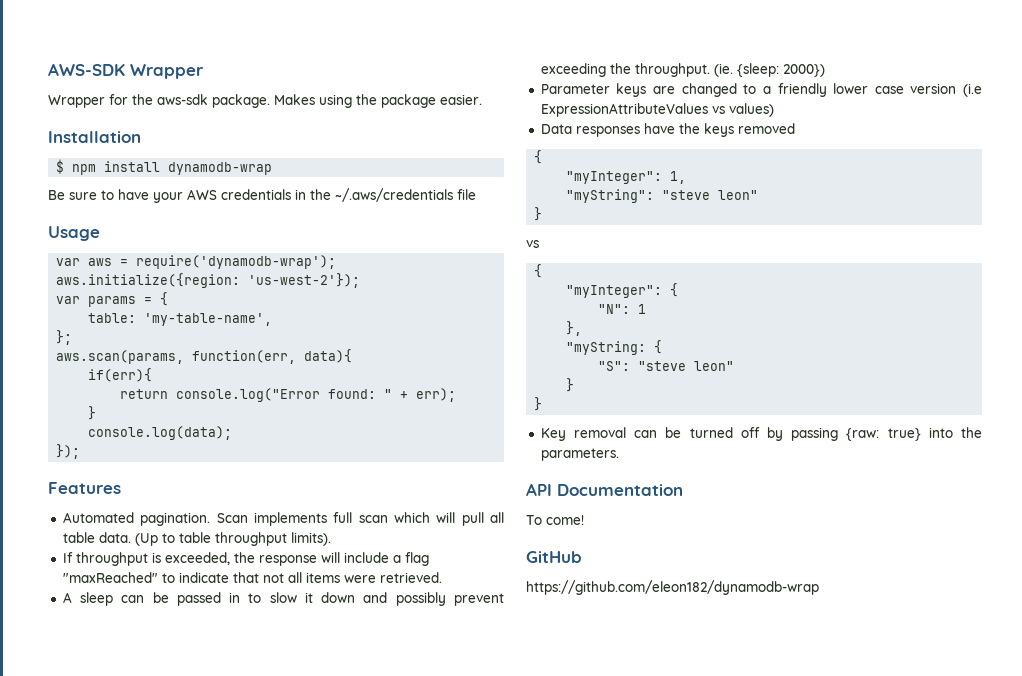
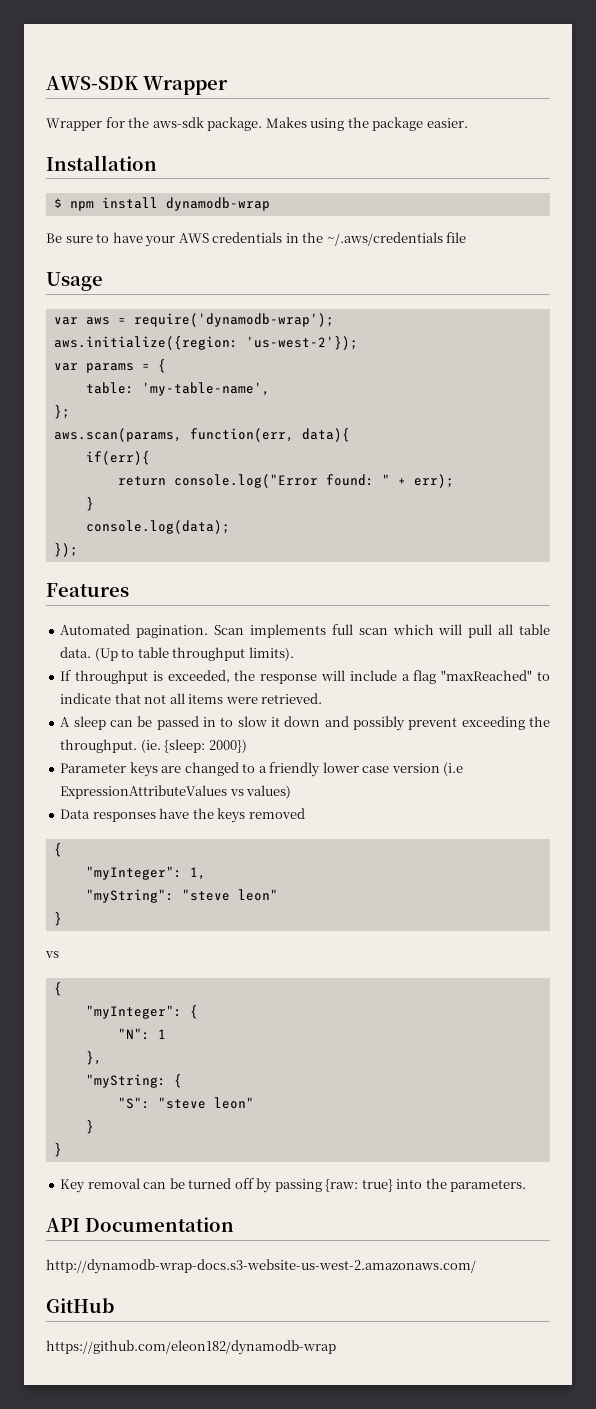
- To come!
+ http://dynamodb-wrap-docs.s3-website-us-west-2.amazonaws.com/

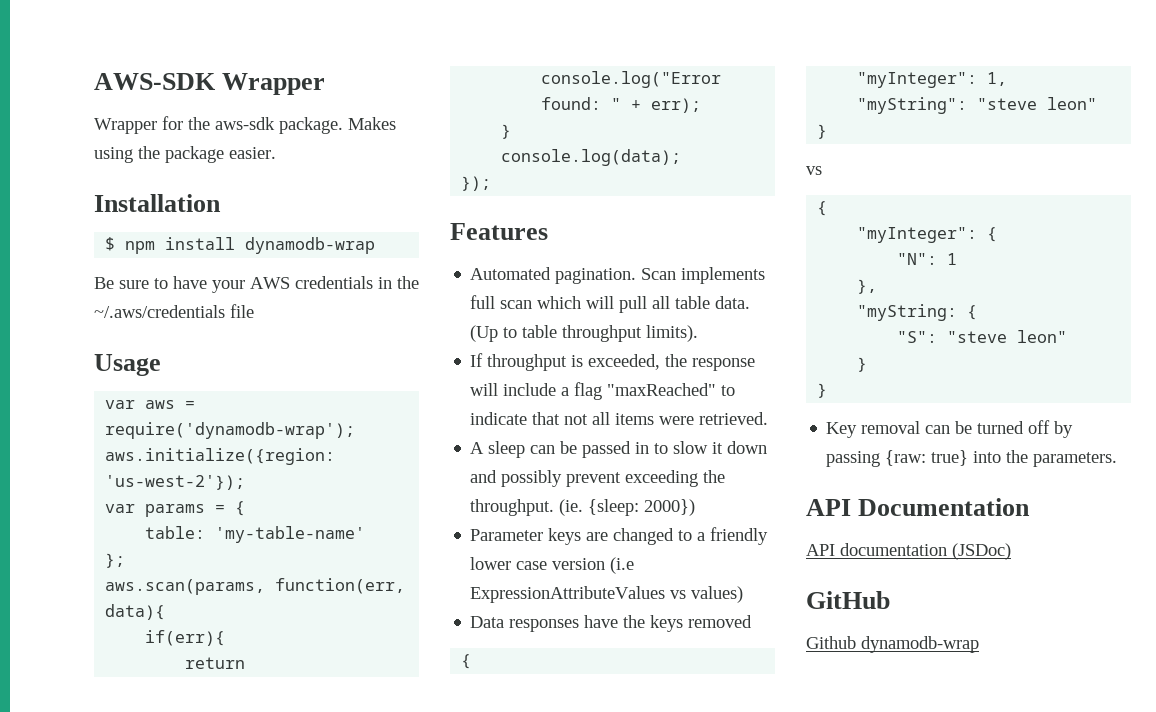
- table: 'my-table-name',
+ table: 'my-table-name'
- http://dynamodb-wrap-docs.s3-website-us-west-2.amazonaws.com/
+ API documentation (JSDoc)
- https://github.com/eleon182/dynamodb-wrap
+ Github dynamodb-wrap

